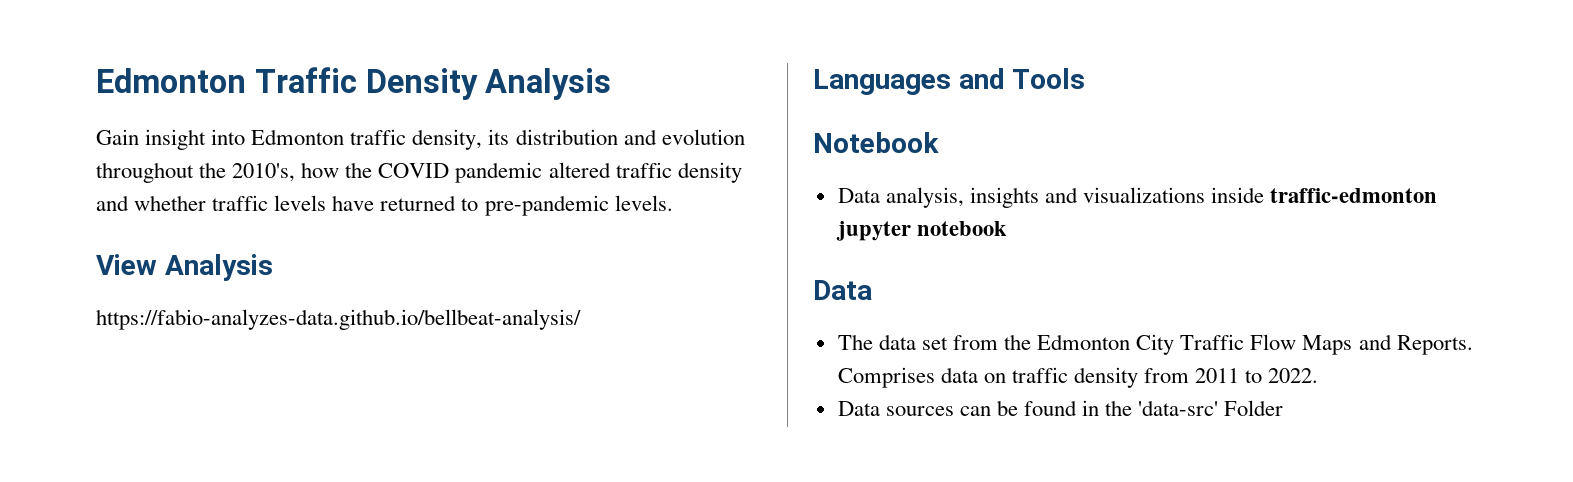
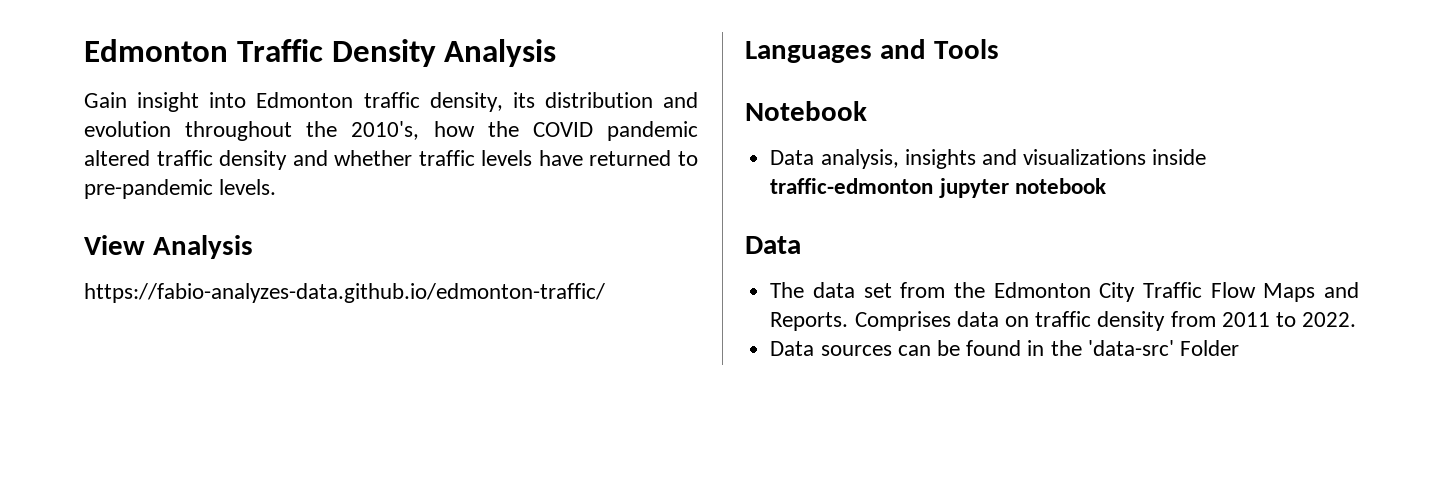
- https://fabio-analyzes-data.github.io/bellbeat-analysis/
+ https://fabio-analyzes-data.github.io/edmonton-traffic/

